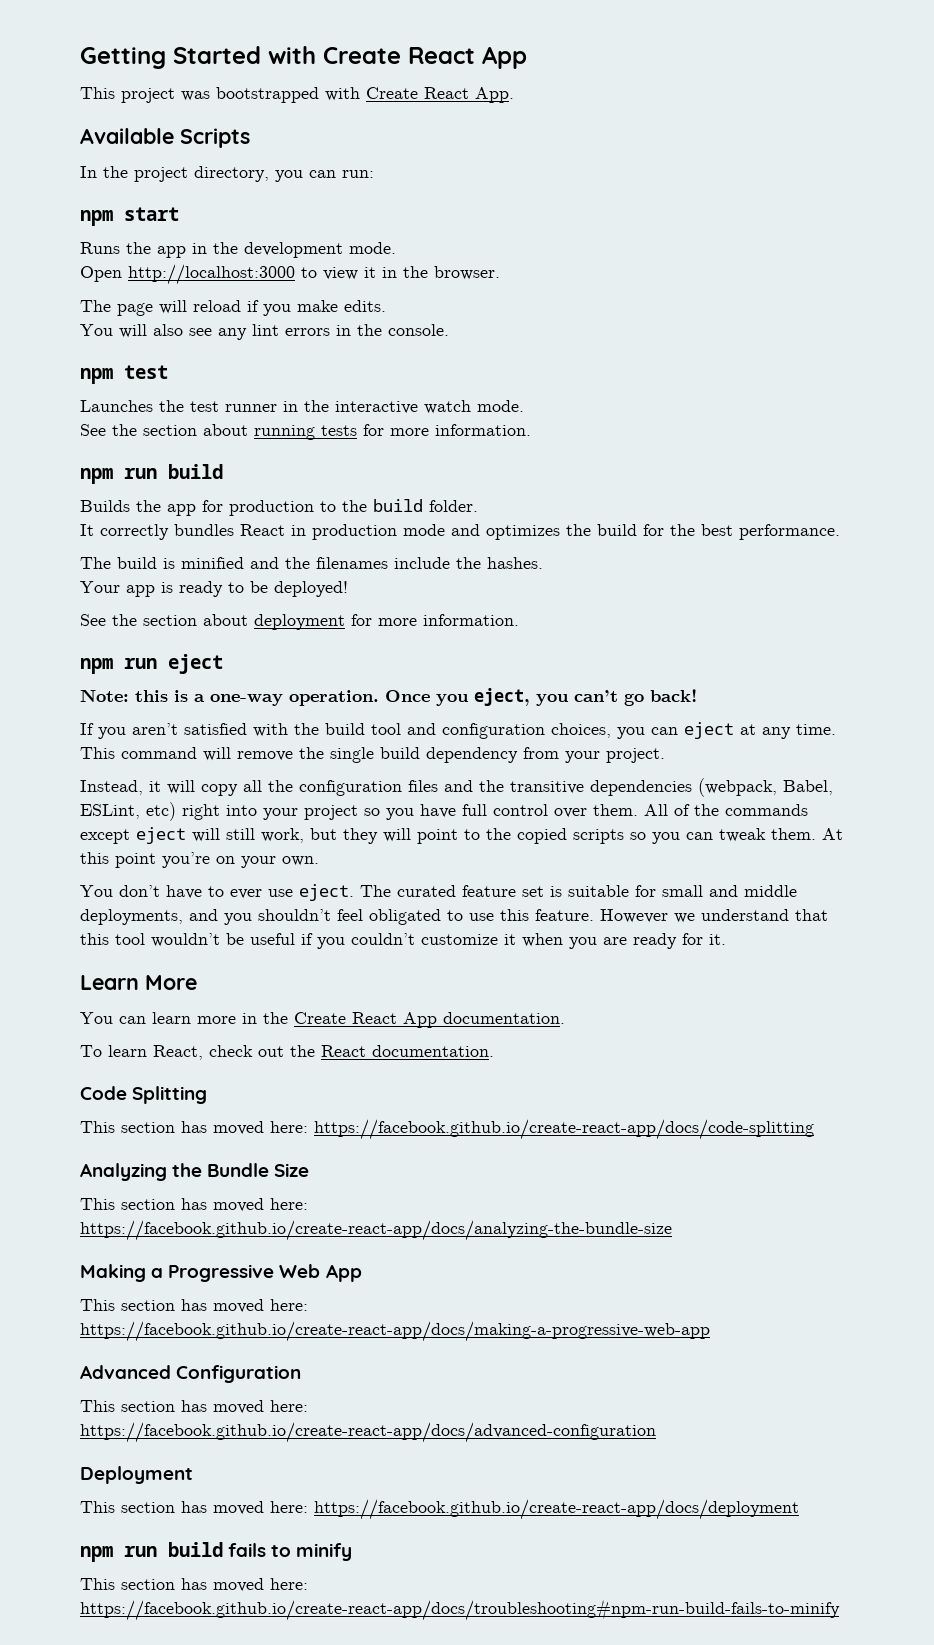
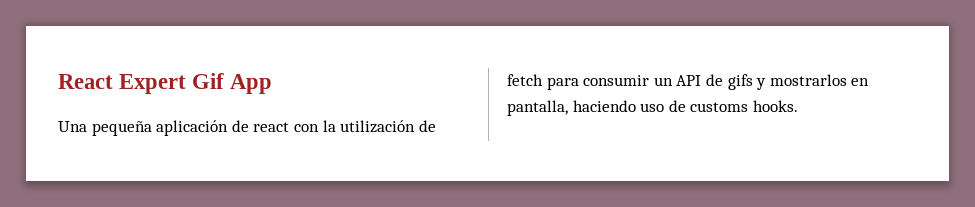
- Getting Started with Create React App
- This project was bootstrapped with Create React App.
- Available Scripts
- In the project directory, you can run:
- npm start
- Runs the app in the development mode.
- Open http://localhost:3000 to view it in the browser.
- The page will reload if you make edits.
- You will also see any lint errors in the console.
- npm test
- Launches the test runner in the interactive watch mode.
- See the section about running tests for more information.
- npm run build
- Builds the app for production to the build folder.
- It correctly bundles React in production mode and optimizes the build for the best performance.
- The build is minified and the filenames include the hashes.
- Your app is ready to be deployed!
- See the section about deployment for more information.
- npm run eject
- Note: this is a one-way operation. Once you eject, you can’t go back!
- If you aren’t satisfied with the build tool and configuration choices, you can eject at any time. This command will remove the single build dependency from your project.
- Instead, it will copy all the configuration files and the transitive dependencies (webpack, Babel, ESLint, etc) right into your project so you have full control over them. All of the commands except eject will still work, but they will point to the copied scripts so you can tweak them. At this point you’re on your own.
- You don’t have to ever use eject. The curated feature set is suitable for small and middle deployments, and you shouldn’t feel obligated to use this feature. However we understand that this tool wouldn’t be useful if you couldn’t customize it when you are ready for it.
- Learn More
- You can learn more in the Create React App documentation.
- To learn React, check out the React documentation.
- Code Splitting
- This section has moved here: https://facebook.github.io/create-react-app/docs/code-splitting
- Analyzing the Bundle Size
- This section has moved here: https://facebook.github.io/create-react-app/docs/analyzing-the-bundle-size
- Making a Progressive Web App
- This section has moved here: https://facebook.github.io/create-react-app/docs/making-a-progressive-web-app
- Advanced Configuration
- This section has moved here: https://facebook.github.io/create-react-app/docs/advanced-configuration
- Deployment
- This section has moved here: https://facebook.github.io/create-react-app/docs/deployment
- npm run build fails to minify
- This section has moved here: https://facebook.github.io/create-react-app/docs/troubleshooting#npm-run-build-fails-to-minify
+ React Expert Gif App
+ Una pequeña aplicación de react con la utilización de fetch para consumir un API de gifs y mostrarlos en pantalla, haciendo uso de customs hooks.

